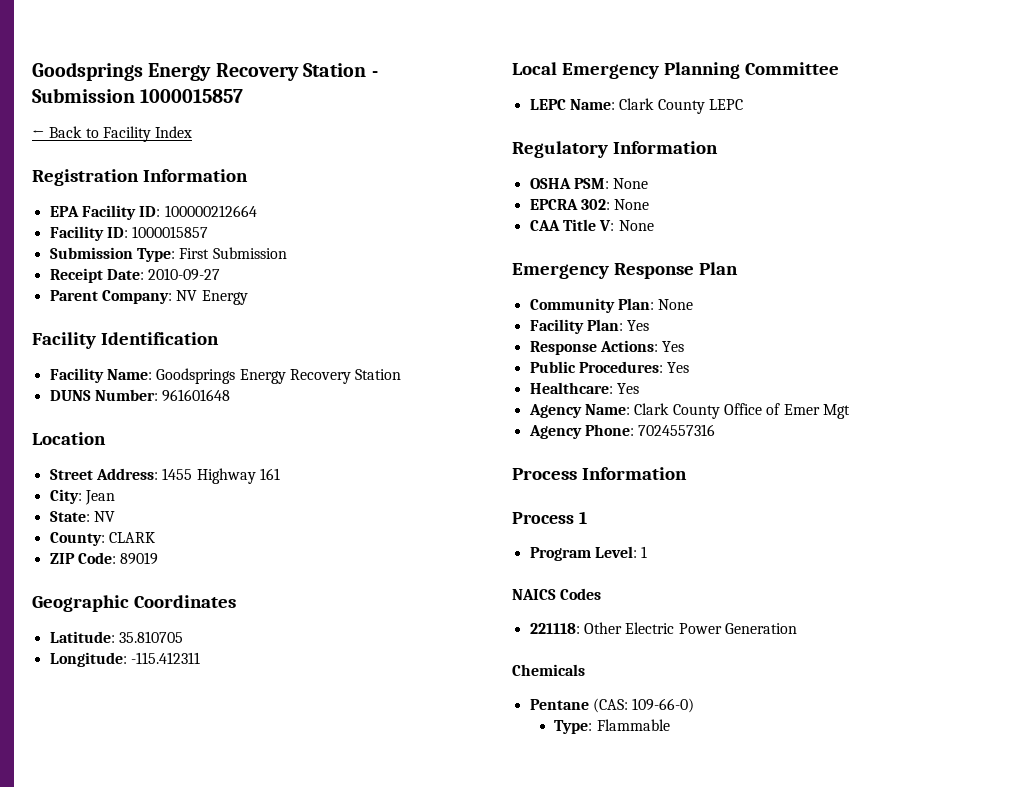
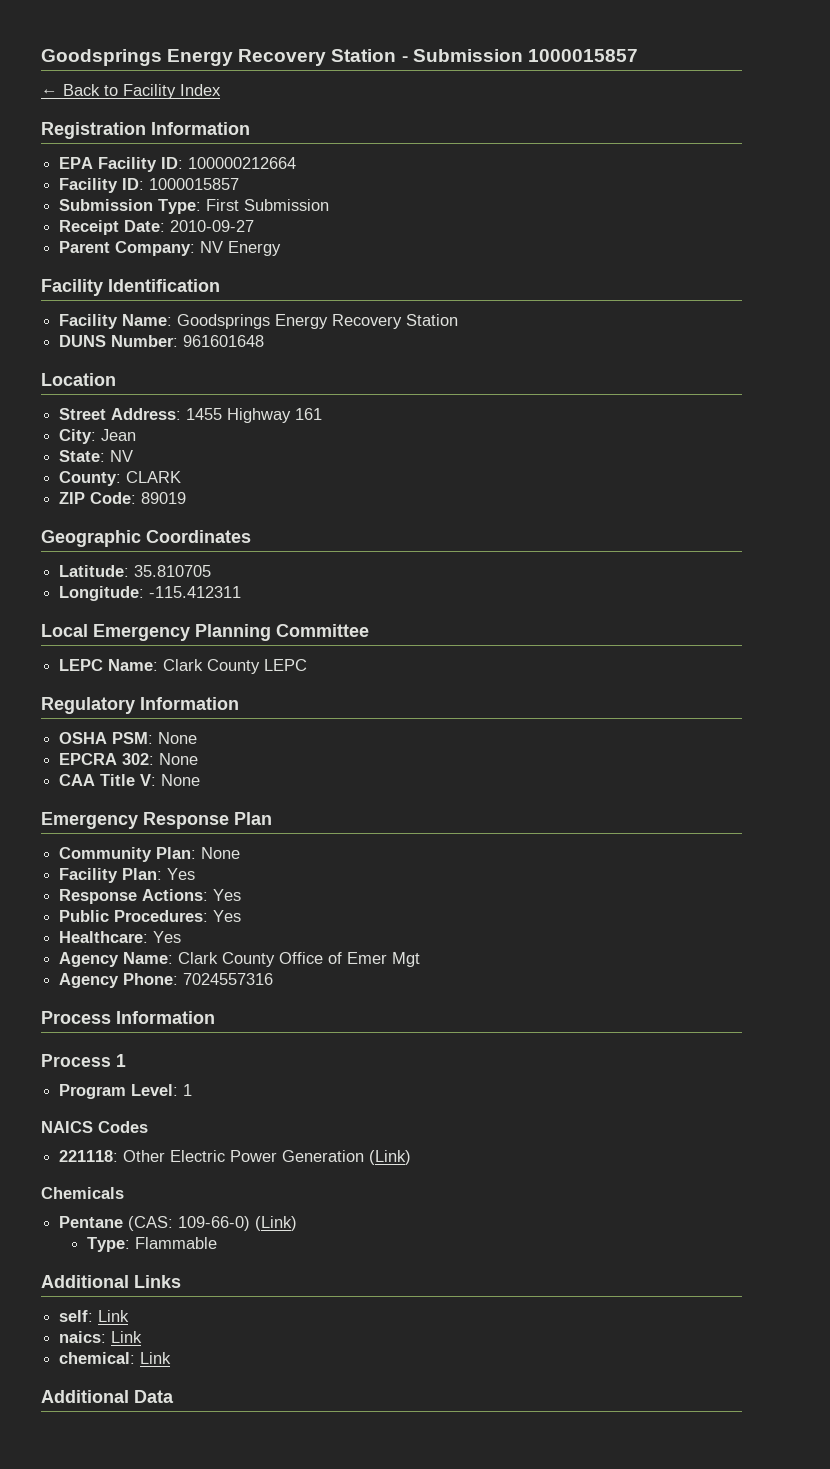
- 221118: Other Electric Power Generation
+ 221118: Other Electric Power Generation (Link)
- Pentane (CAS: 109-66-0)
+ Pentane (CAS: 109-66-0) (Link)
+ Additional Links
+ self: Link
+ naics: Link
+ chemical: Link
+ Additional Data

